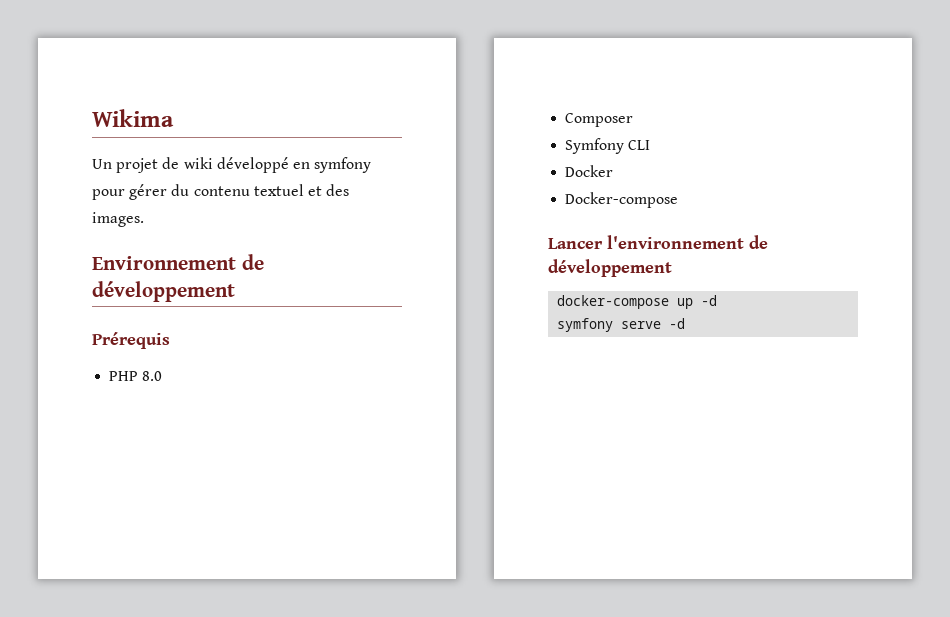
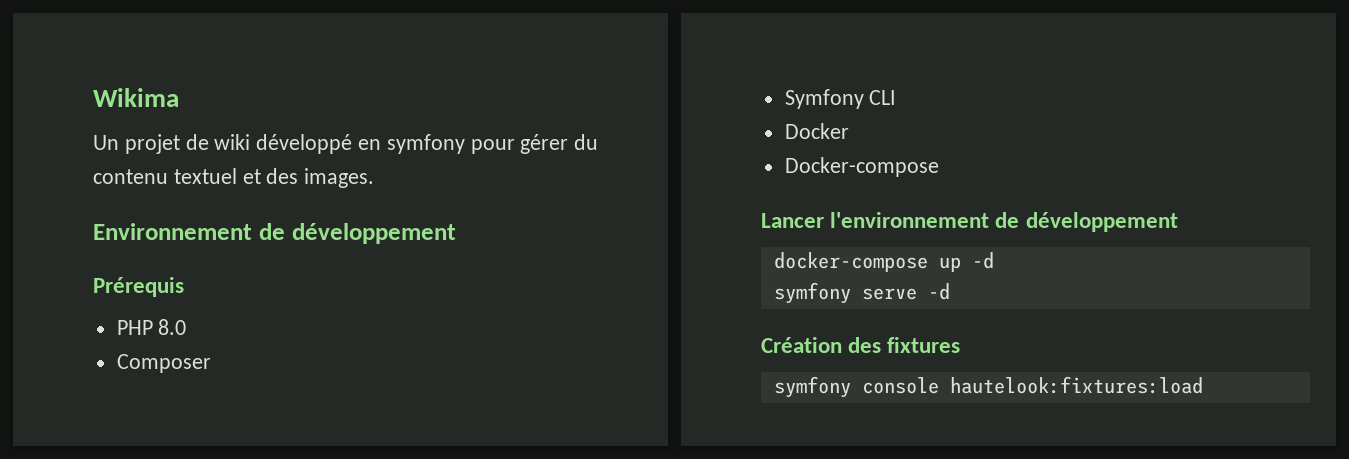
+ Création des fixtures
+ symfony console hautelook:fixtures:load

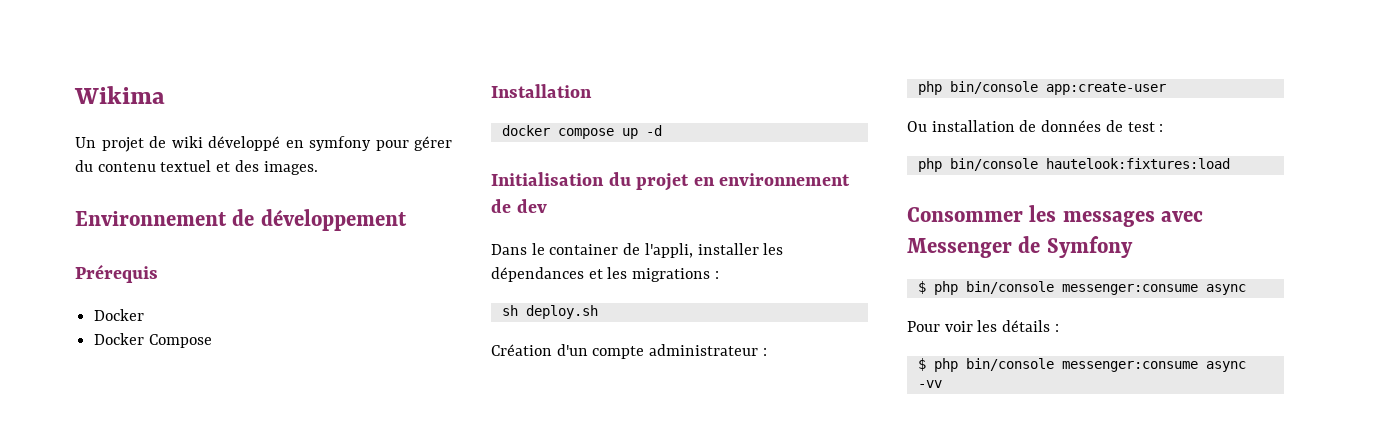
  Prérequis
- PHP 8.0
- Composer
- Symfony CLI
  Docker
- Docker-compose
- Lancer l'environnement de développement
- docker-compose up -d
- symfony serve -d
- Création des fixtures
- symfony console hautelook:fixtures:load
+ Docker Compose
+ Installation
+ docker compose up -d
+ Initialisation du projet en environnement de dev
+ Dans le container de l'appli, installer les dépendances et les migrations :
+ sh deploy.sh
+ Création d'un compte administrateur :
+ php bin/console app:create-user
+ Ou installation de données de test :
+ php bin/console hautelook:fixtures:load
+ Consommer les messages avec Messenger de Symfony
+ $ php bin/console messenger:consume async
+ Pour voir les détails :
+ $ php bin/console messenger:consume async -vv

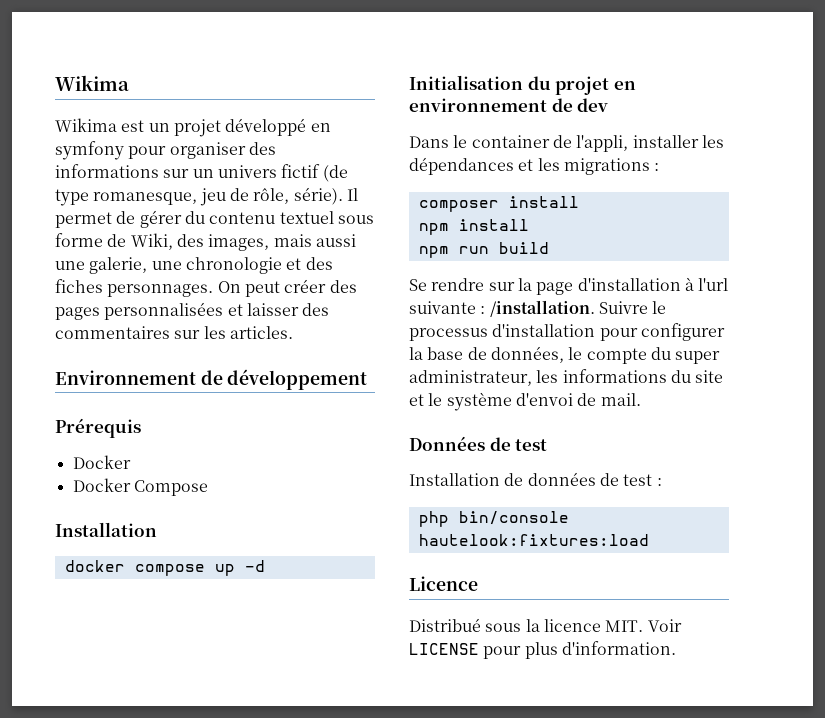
- Un projet de wiki développé en symfony pour gérer du contenu textuel et des images.
+ Wikima est un projet développé en symfony pour organiser des informations sur un univers fictif (de type romanesque, jeu de rôle, série). Il permet de gérer du contenu textuel sous forme de Wiki, des images, mais aussi une galerie, une chronologie et des fiches personnages. On peut créer des pages personnalisées et laisser des commentaires sur les articles.
- sh deploy.sh
- Création d'un compte administrateur :
- php bin/console app:create-user
- Ou installation de données de test :
+ composer install
+ npm install
+ npm run build
+ Se rendre sur la page d'installation à l'url suivante : /installation. Suivre le processus d'installation pour configurer la base de données, le compte du super administrateur, les informations du site et le système d'envoi de mail.
+ Données de test
+ Installation de données de test :
- Consommer les messages avec Messenger de Symfony
- $ php bin/console messenger:consume async
- Pour voir les détails :
- $ php bin/console messenger:consume async -vv
+ Licence
+ Distribué sous la licence MIT. Voir LICENSE pour plus d'information.

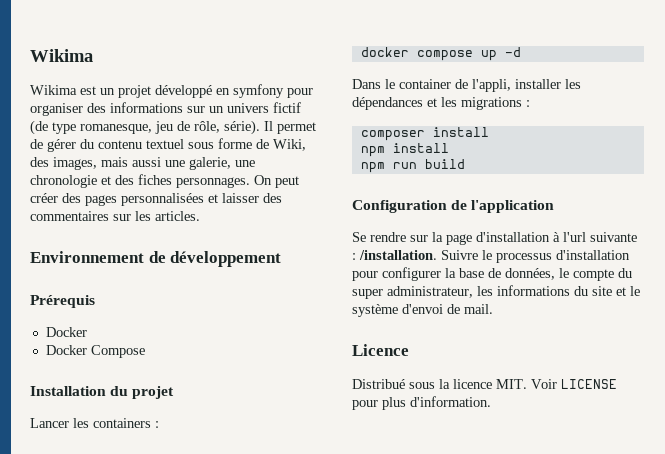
  Docker Compose
- Installation
+ Installation du projet
+ Lancer les containers :
  docker compose up -d
- Initialisation du projet en environnement de dev
+ Configuration de l'application
- Données de test
- Installation de données de test :
- php bin/console hautelook:fixtures:load

